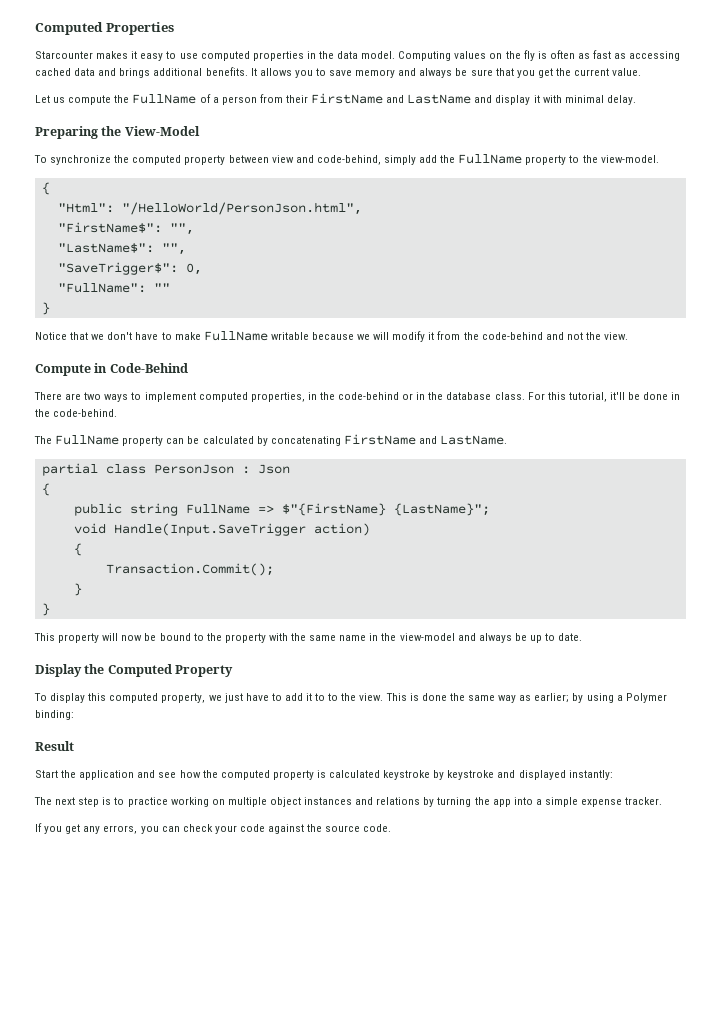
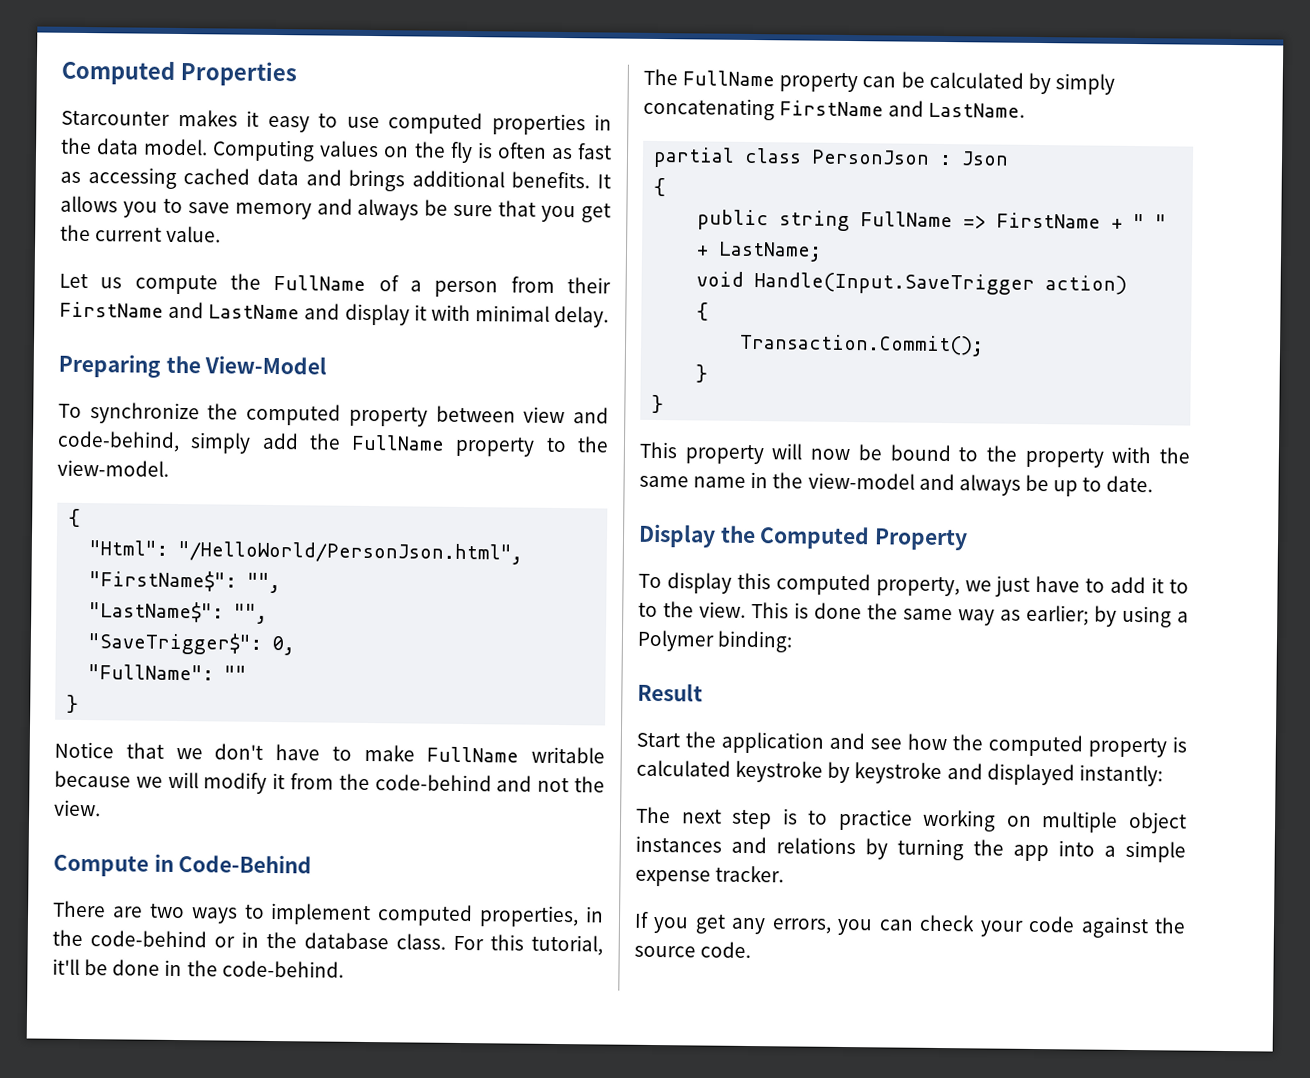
- The FullName property can be calculated by concatenating FirstName and LastName.
+ The FullName property can be calculated by simply concatenating FirstName and LastName.
- public string FullName => $"{FirstName} {LastName}";
+ public string FullName => FirstName + " " + LastName;

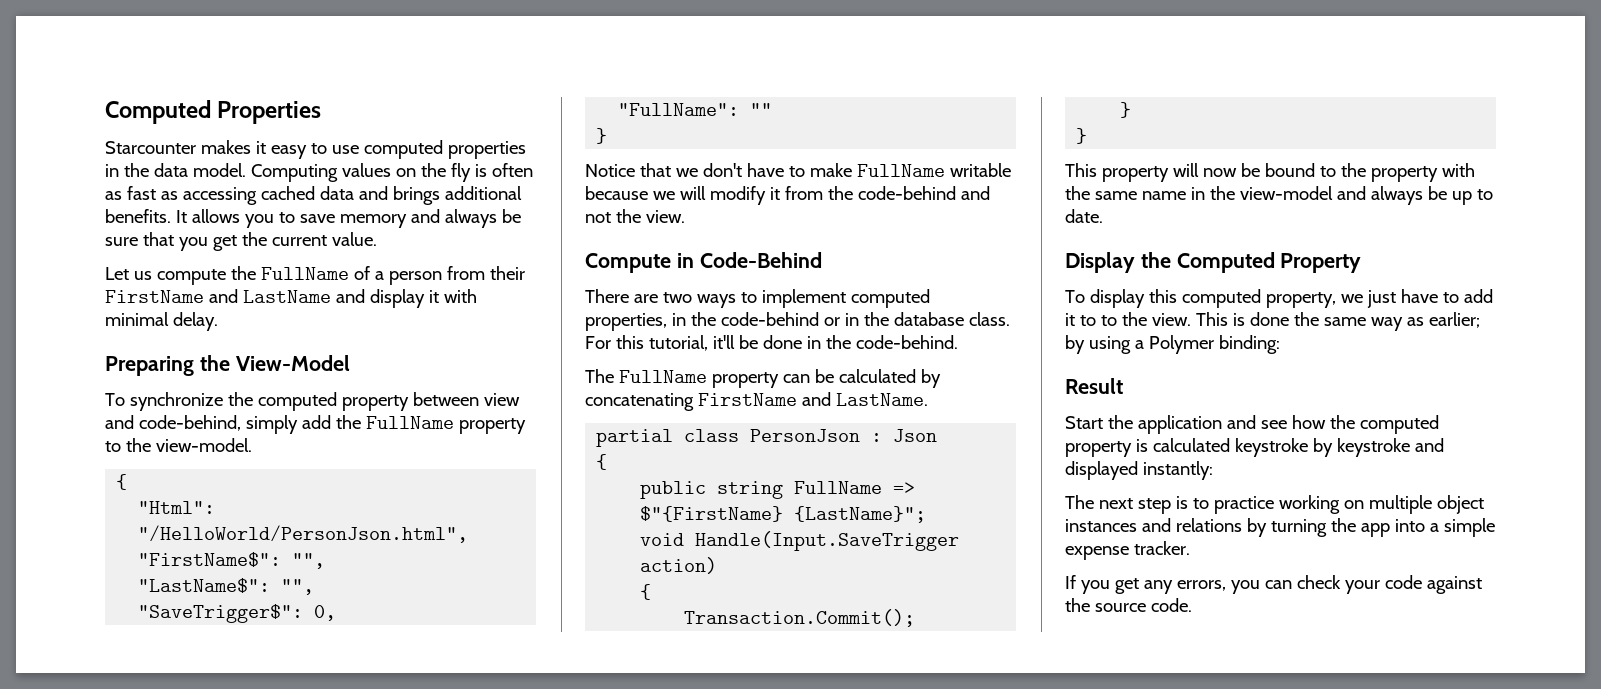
- The FullName property can be calculated by simply concatenating FirstName and LastName.
+ The FullName property can be calculated by concatenating FirstName and LastName.
- public string FullName => FirstName + " " + LastName;
+ public string FullName => $"{FirstName} {LastName}";

